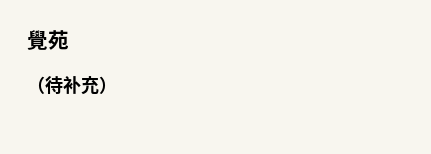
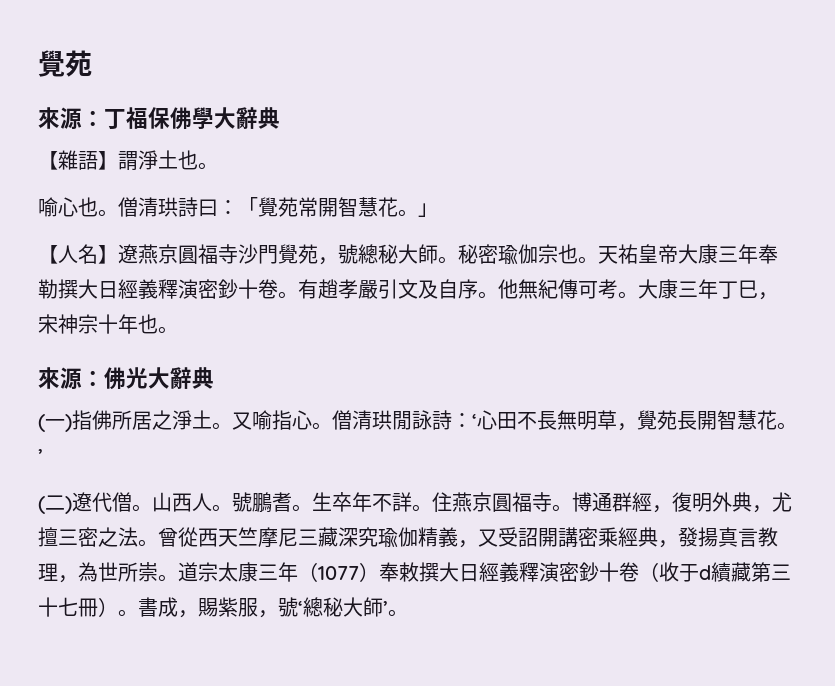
- （待补充）
+ 來源：丁福保佛學大辭典
+ 【雜語】謂淨土也。
+ 喻心也。僧清珙詩曰：「覺苑常開智慧花。」
+ 【人名】遼燕京圓福寺沙門覺苑，號總秘大師。秘密瑜伽宗也。天祐皇帝大康三年奉勒撰大日經義釋演密鈔十卷。有趙孝嚴引文及自序。他無紀傳可考。大康三年丁巳，宋神宗十年也。
+ 來源：佛光大辭典
+ (一)指佛所居之淨土。又喻指心。僧清珙閒詠詩：‘心田不長無明草，覺苑長開智慧花。’
+ (二)遼代僧。山西人。號鵬耆。生卒年不詳。住燕京圓福寺。博通群經，復明外典，尤擅三密之法。曾從西天竺摩尼三藏深究瑜伽精義，又受詔開講密乘經典，發揚真言教理，為世所崇。道宗太康三年（1077）奉敕撰大日經義釋演密鈔十卷（收于d續藏第三十七冊）。書成，賜紫服，號‘總秘大師’。

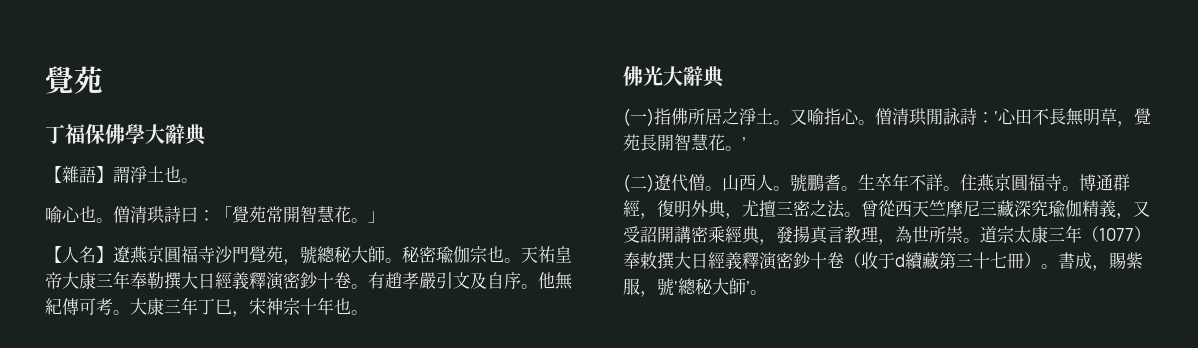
- 來源：丁福保佛學大辭典
+ 丁福保佛學大辭典
- 來源：佛光大辭典
+ 佛光大辭典

